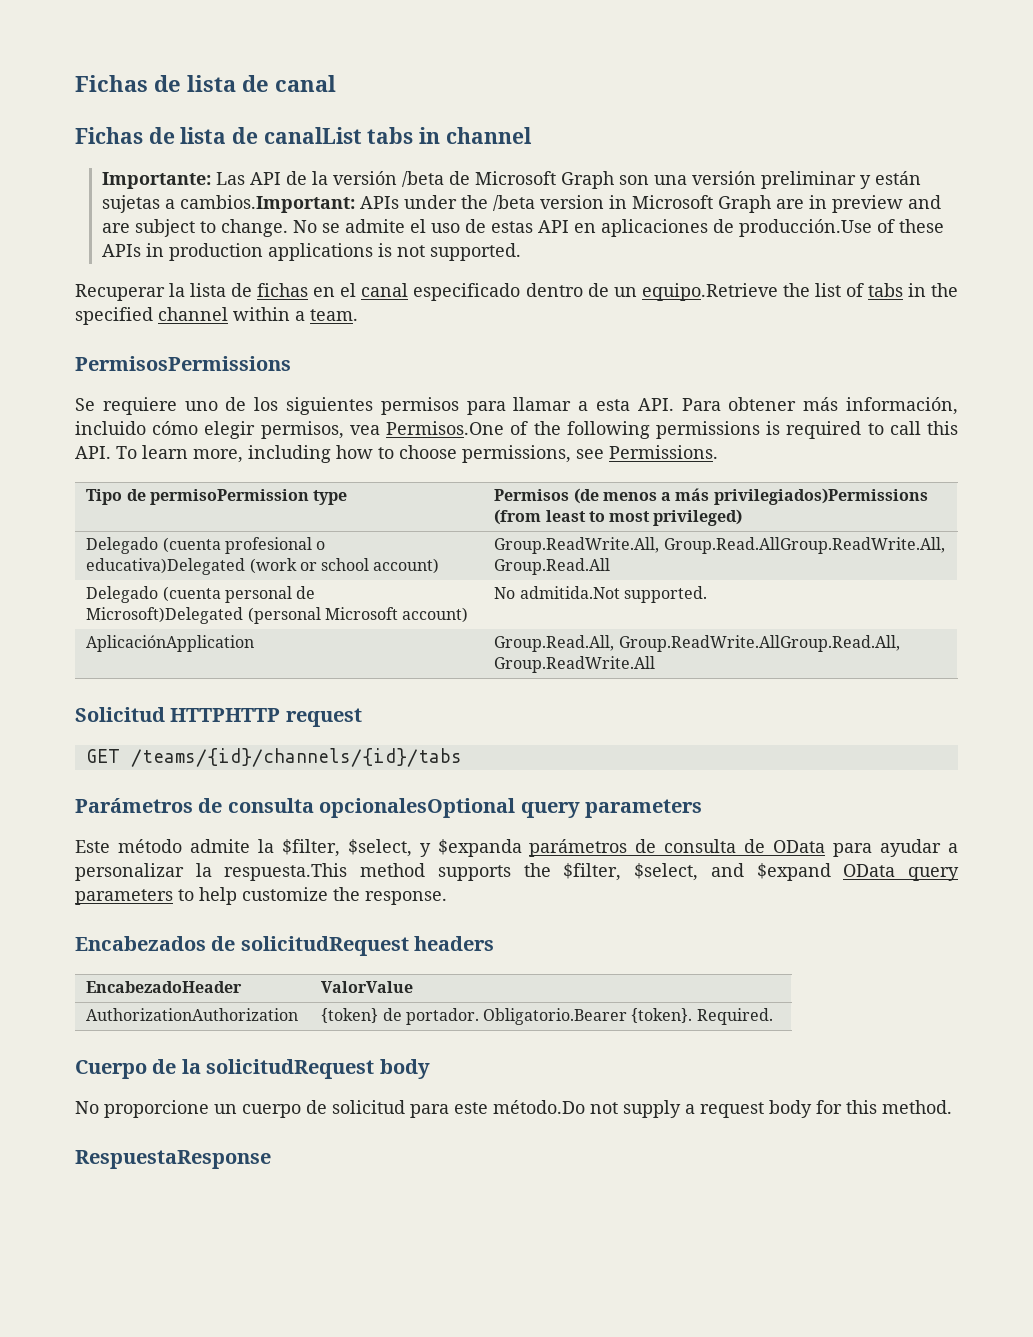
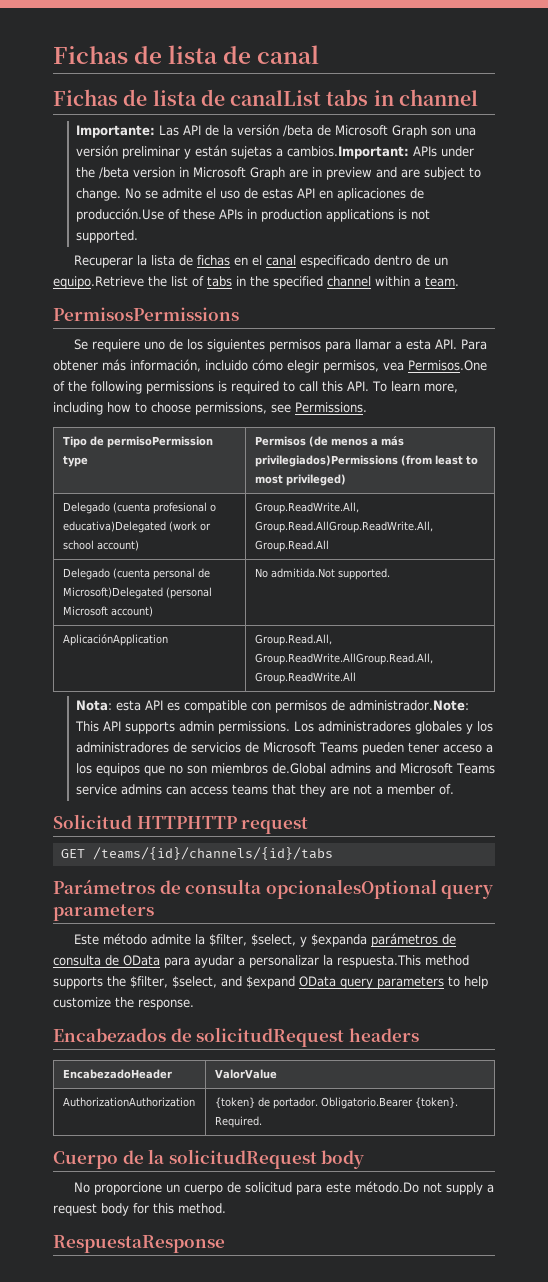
+ Nota: esta API es compatible con permisos de administrador.Note: This API supports admin permissions. Los administradores globales y los administradores de servicios de Microsoft Teams pueden tener acceso a los equipos que no son miembros de.Global admins and Microsoft Teams service admins can access teams that they are not a member of.

